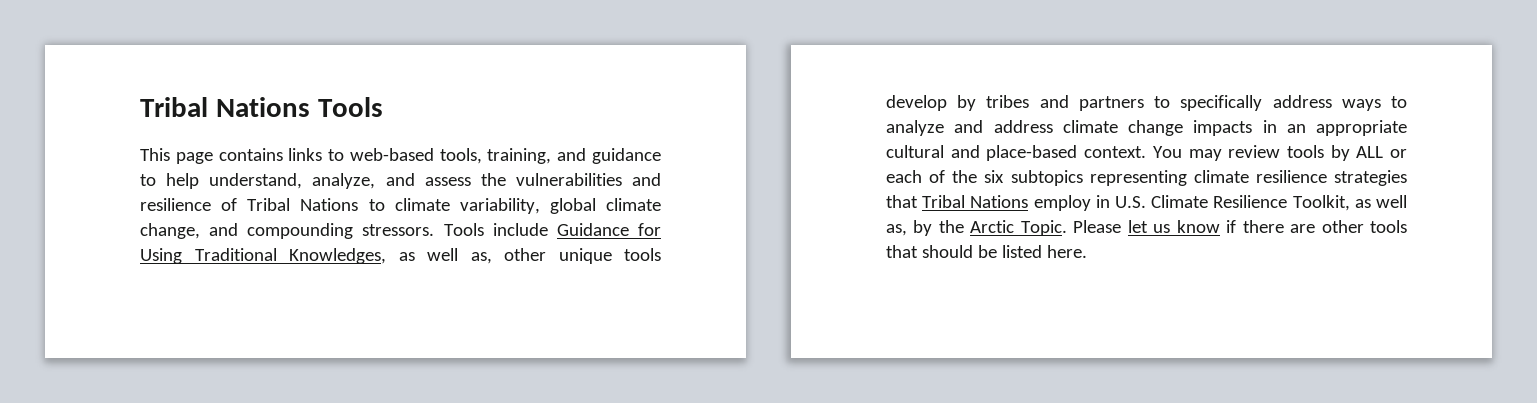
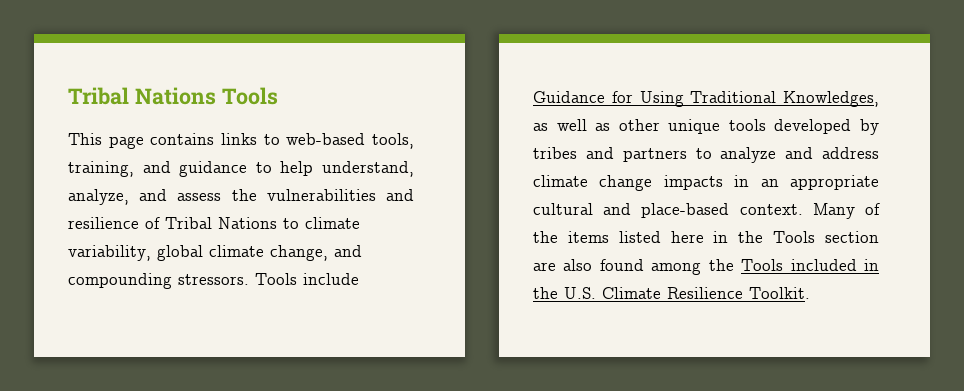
- Tools include Guidance for Using Traditional Knowledges, as well as, other unique tools develop by tribes and partners to specifically address ways to analyze and address climate change impacts in an appropriate cultural and place-based context.
+ Tools include Guidance for Using Traditional Knowledges, as well as other unique tools developed by tribes and partners to analyze and address climate change impacts in an appropriate cultural and place-based context.
- You may review tools by ALL or each of the six subtopics representing climate resilience strategies that Tribal Nations employ in U.S. Climate Resilience Toolkit, as well as, by the Arctic Topic. Please let us know if there are other tools that should be listed here.
+ Many of the items listed here in the Tools section are also found among the Tools included in the U.S. Climate Resilience Toolkit.

